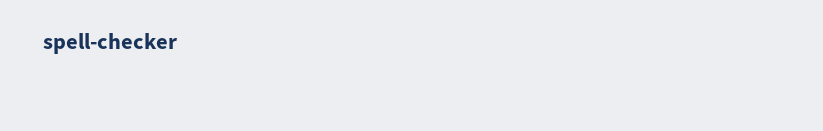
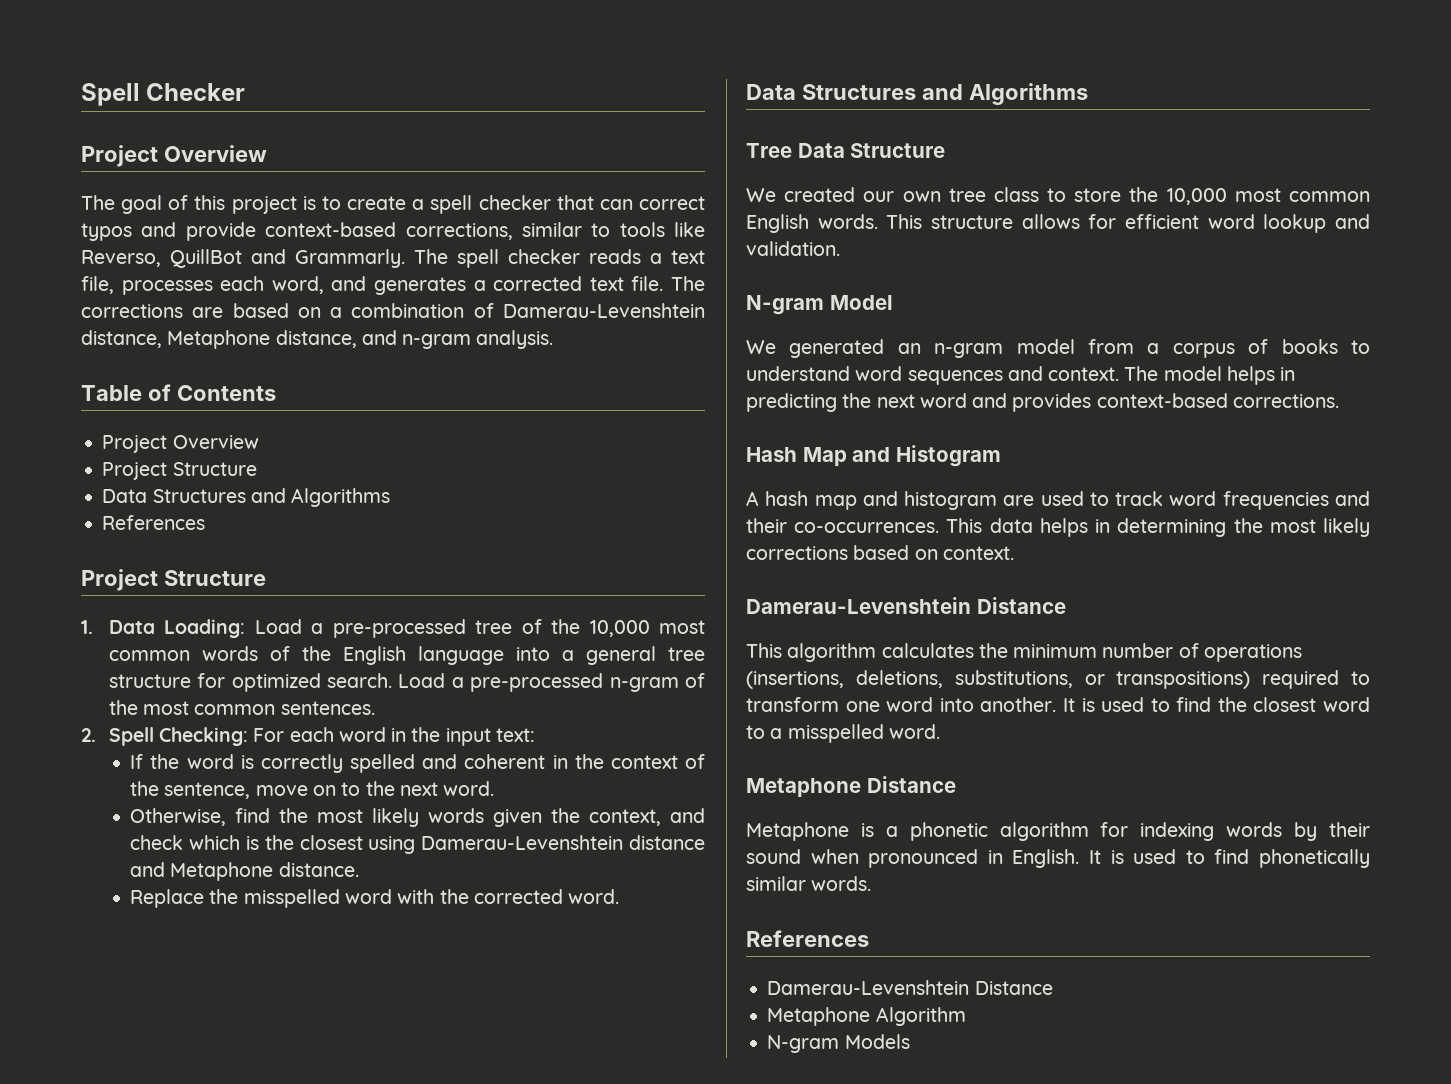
- spell-checker
+ Spell Checker
+ Project Overview
+ The goal of this project is to create a spell checker that can correct typos and provide context-based corrections, similar to tools like Reverso, QuillBot and Grammarly. The spell checker reads a text file, processes each word, and generates a corrected text file. The corrections are based on a combination of Damerau-Levenshtein distance, Metaphone distance, and n-gram analysis.
+ Table of Contents
+ Project Overview
+ Project Structure
+ Data Structures and Algorithms
+ References
+ Project Structure
+ 1. Data Loading: Load a pre-processed tree of the 10,000 most common words of the English language into a general tree structure for optimized search. Load a pre-processed n-gram of the most common sentences.
+ 2. Spell Checking: For each word in the input text:
+ If the word is correctly spelled and coherent in the context of the sentence, move on to the next word.
+ Otherwise, find the most likely words given the context, and check which is the closest using Damerau-Levenshtein distance and Metaphone distance.
+ Replace the misspelled word with the corrected word.
+ Data Structures and Algorithms
+ Tree Data Structure
+ We created our own tree class to store the 10,000 most common English words. This structure allows for efficient word lookup and validation.
+ N-gram Model
+ We generated an n-gram model from a corpus of books to understand word sequences and context. The model helps in predicting the next word and provides context-based corrections.
+ Hash Map and Histogram
+ A hash map and histogram are used to track word frequencies and their co-occurrences. This data helps in determining the most likely corrections based on context.
+ Damerau-Levenshtein Distance
+ This algorithm calculates the minimum number of operations (insertions, deletions, substitutions, or transpositions) required to transform one word into another. It is used to find the closest word to a misspelled word.
+ Metaphone Distance
+ Metaphone is a phonetic algorithm for indexing words by their sound when pronounced in English. It is used to find phonetically similar words.
+ References
+ Damerau-Levenshtein Distance
+ Metaphone Algorithm
+ N-gram Models

